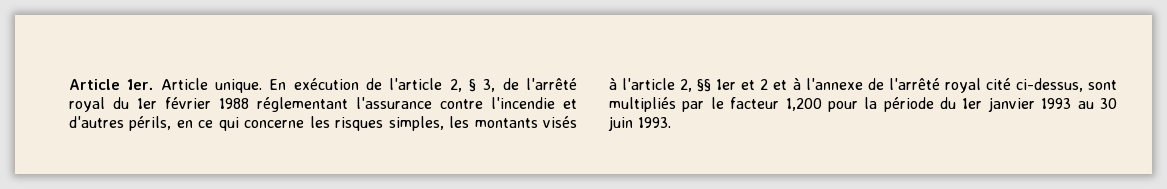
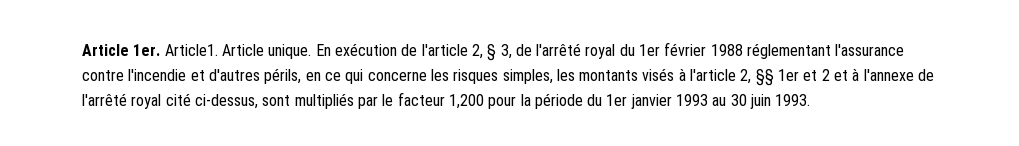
+ Article1.

